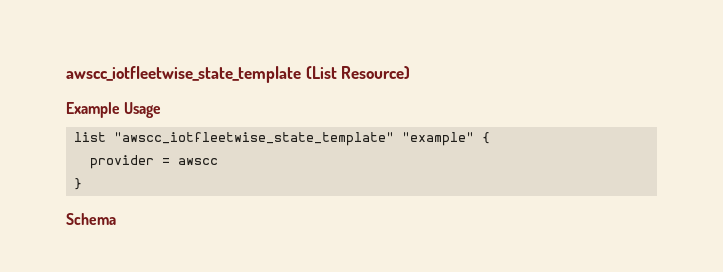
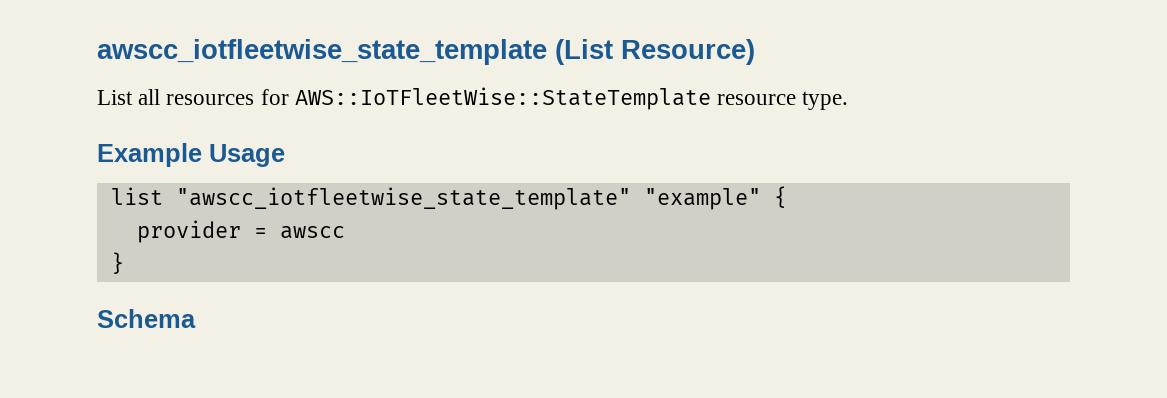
+ List all resources for AWS::IoTFleetWise::StateTemplate resource type.

